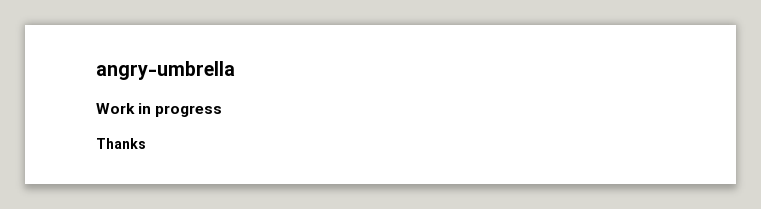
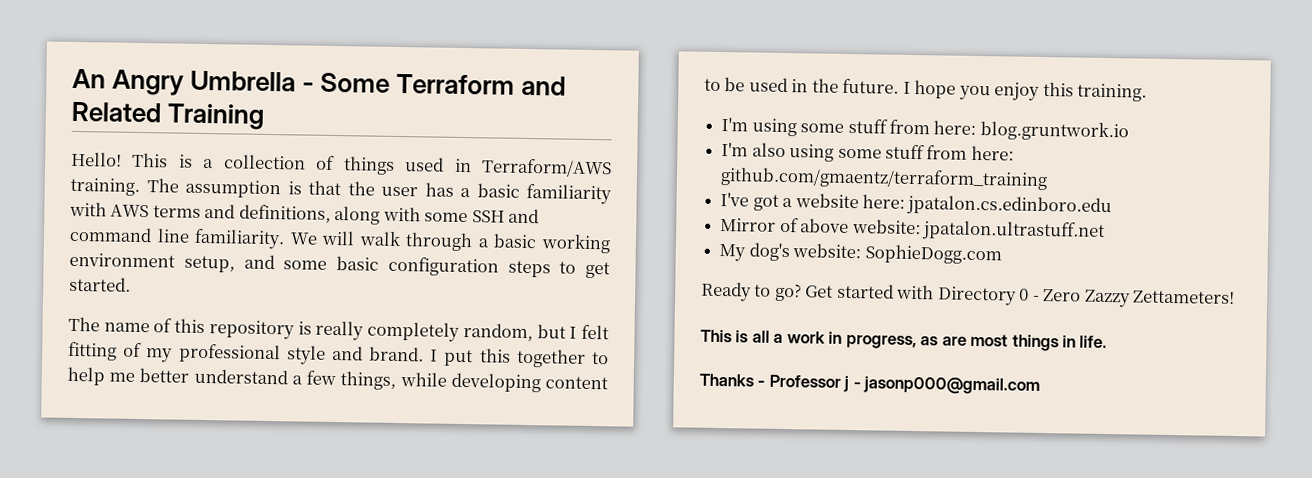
- angry-umbrella
- Work in progress
- Thanks
+ An Angry Umbrella - Some Terraform and Related Training
+ Hello! This is a collection of things used in Terraform/AWS training. The assumption is that the user has a basic familiarity with AWS terms and definitions, along with some SSH and command line familiarity. We will walk through a basic working environment setup, and some basic configuration steps to get started.
+ The name of this repository is really completely random, but I felt fitting of my professional style and brand. I put this together to help me better understand a few things, while developing content to be used in the future. I hope you enjoy this training.
+ I'm using some stuff from here: blog.gruntwork.io
+ I'm also using some stuff from here: github.com/gmaentz/terraform_training
+ I've got a website here: jpatalon.cs.edinboro.edu
+ Mirror of above website: jpatalon.ultrastuff.net
+ My dog's website: SophieDogg.com
+ Ready to go? Get started with Directory 0 - Zero Zazzy Zettameters!
+ This is all a work in progress, as are most things in life.
+ Thanks - Professor j - jasonp000@gmail.com

